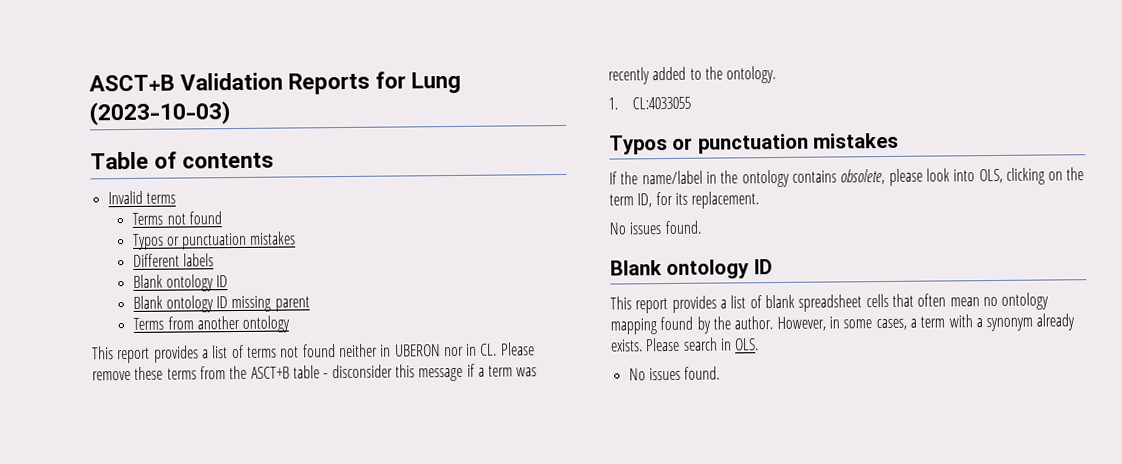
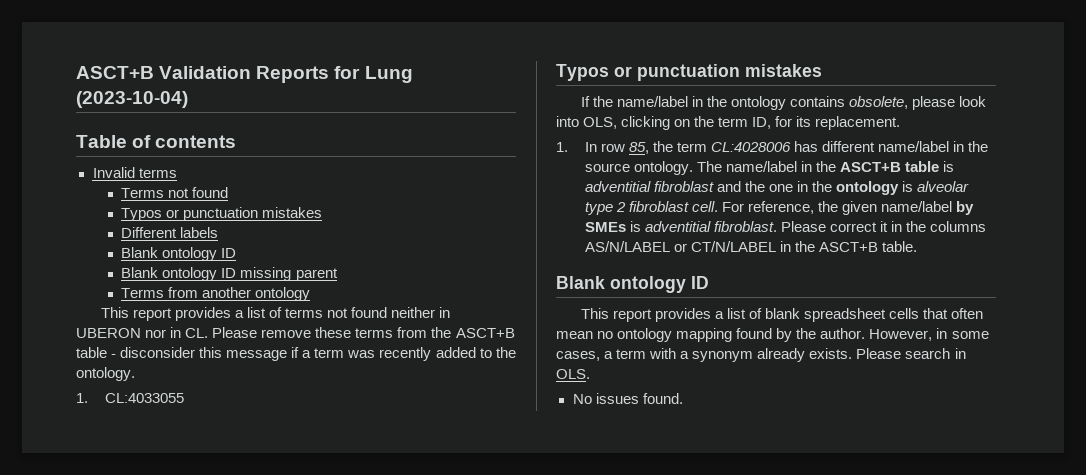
- ASCT+B Validation Reports for Lung (2023-10-03)
+ ASCT+B Validation Reports for Lung (2023-10-04)
  If the name/label in the ontology contains obsolete, please look into OLS, clicking on the term ID, for its replacement.
- No issues found.
+ 1. In row 85, the term CL:4028006 has different name/label in the source ontology. The name/label in the ASCT+B table is adventitial fibroblast and the one in the ontology is alveolar type 2 fibroblast cell. For reference, the given name/label by SMEs is adventitial fibroblast. Please correct it in the columns AS/N/LABEL or CT/N/LABEL in the ASCT+B table.

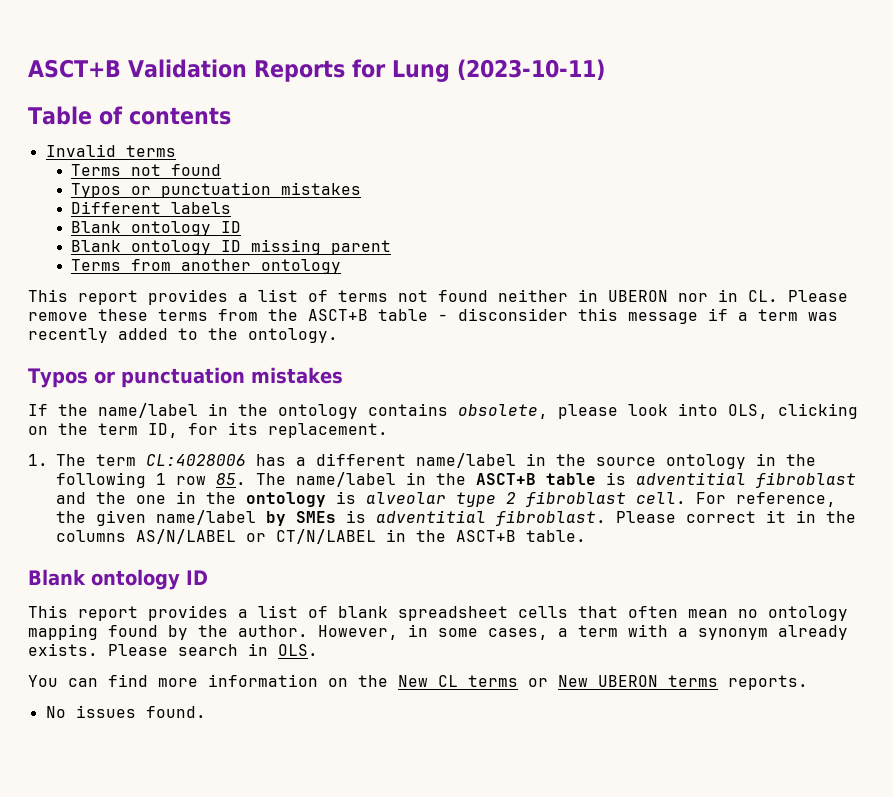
- ASCT+B Validation Reports for Lung (2023-10-04)
+ ASCT+B Validation Reports for Lung (2023-10-11)
- 1. CL:4033055
- 1. In row 85, the term CL:4028006 has different name/label in the source ontology. The name/label in the ASCT+B table is adventitial fibroblast and the one in the ontology is alveolar type 2 fibroblast cell.
+ 1. The term CL:4028006 has a different name/label in the source ontology in the following 1 row 85. The name/label in the ASCT+B table is adventitial fibroblast and the one in the ontology is alveolar type 2 fibroblast cell.
+ You can find more information on the New CL terms or New UBERON terms reports.

